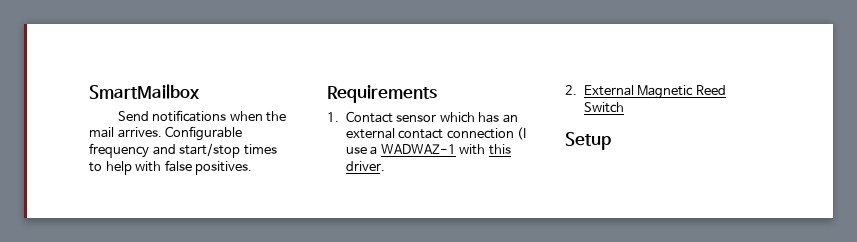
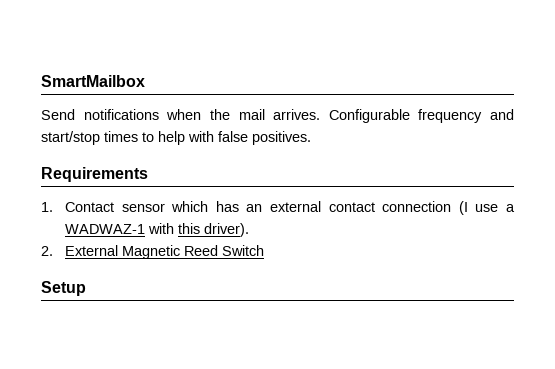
- 1. Contact sensor which has an external contact connection (I use a WADWAZ-1 with this driver.
+ 1. Contact sensor which has an external contact connection (I use a WADWAZ-1 with this driver).

